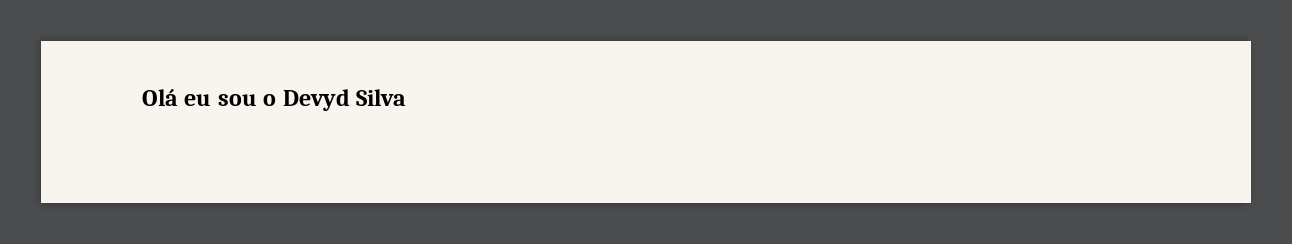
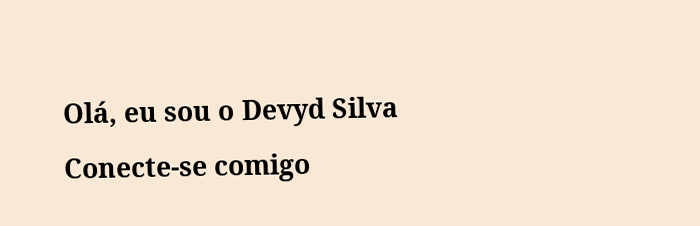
- Olá eu sou o Devyd Silva
+ Olá, eu sou o Devyd Silva
+ Conecte-se comigo

